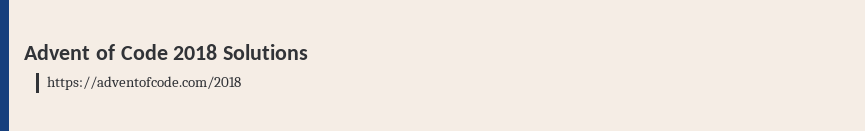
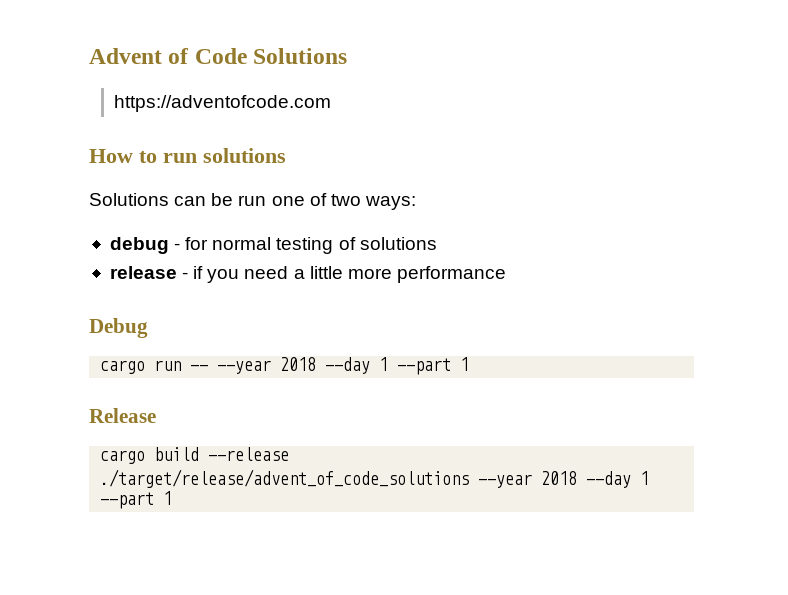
- Advent of Code 2018 Solutions
+ Advent of Code Solutions
- https://adventofcode.com/2018
+ https://adventofcode.com
+ How to run solutions
+ Solutions can be run one of two ways:
+ debug - for normal testing of solutions
+ release - if you need a little more performance
+ Debug
+ cargo run -- --year 2018 --day 1 --part 1
+ Release
+ cargo build --release
+ ./target/release/advent_of_code_solutions --year 2018 --day 1 --part 1

